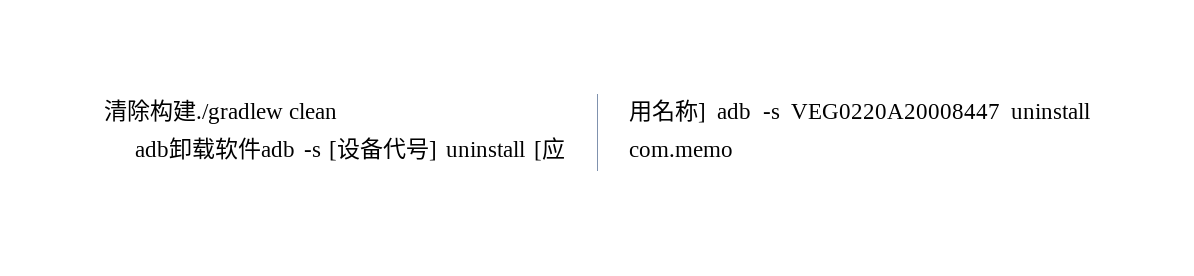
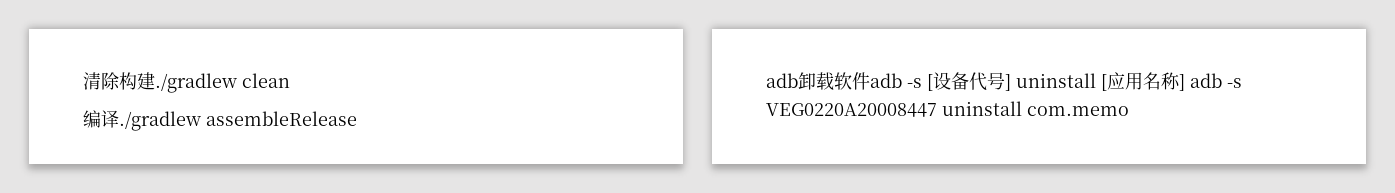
+ 编译./gradlew assembleRelease

